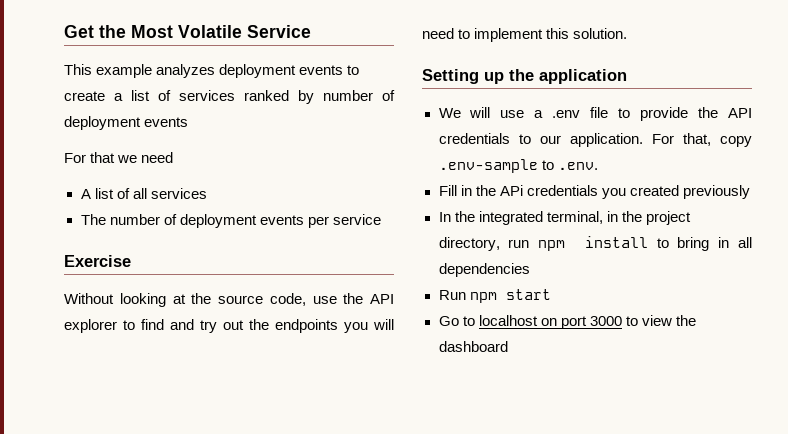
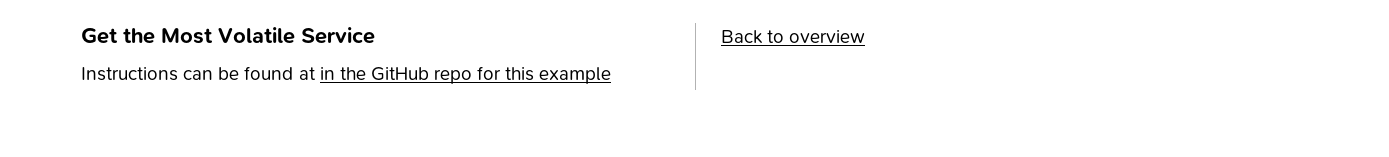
- This example analyzes deployment events to create a list of services ranked by number of deployment events
- For that we need
- A list of all services
- The number of deployment events per service
- Exercise
- Without looking at the source code, use the API explorer to find and try out the endpoints you will need to implement this solution.
- Setting up the application
- We will use a .env file to provide the API credentials to our application. For that, copy .env-sample to .env.
- Fill in the APi credentials you created previously
- In the integrated terminal, in the project directory, run npm install to bring in all dependencies
- Run npm start
- Go to localhost on port 3000 to view the dashboard
+ Instructions can be found at in the GitHub repo for this example
+ Back to overview

